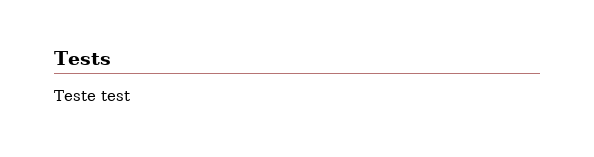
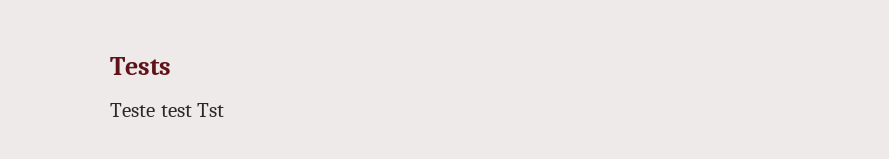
- Teste test
+ Teste test Tst

